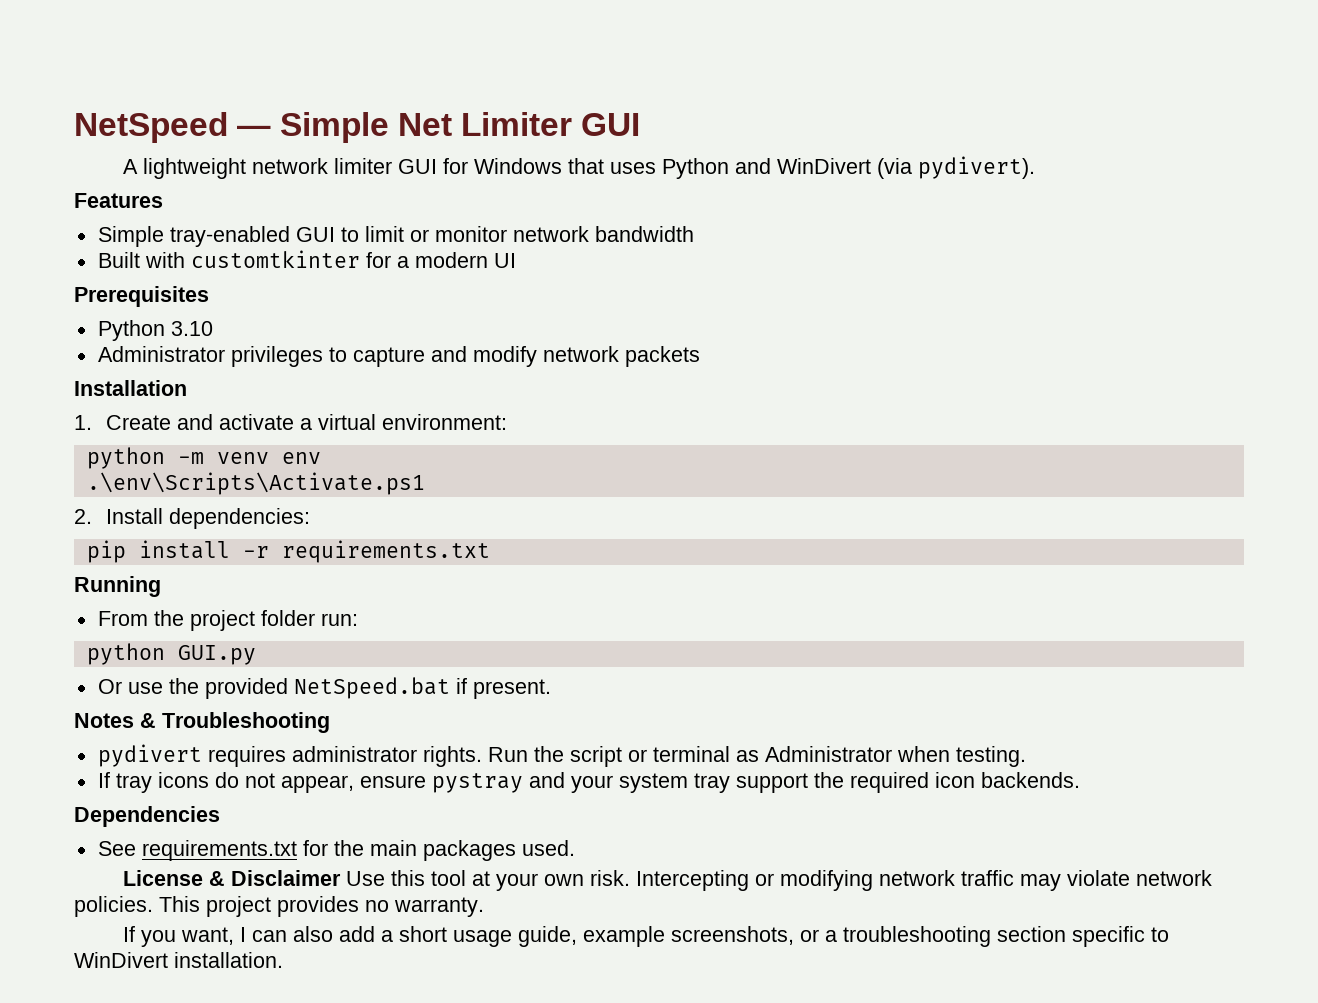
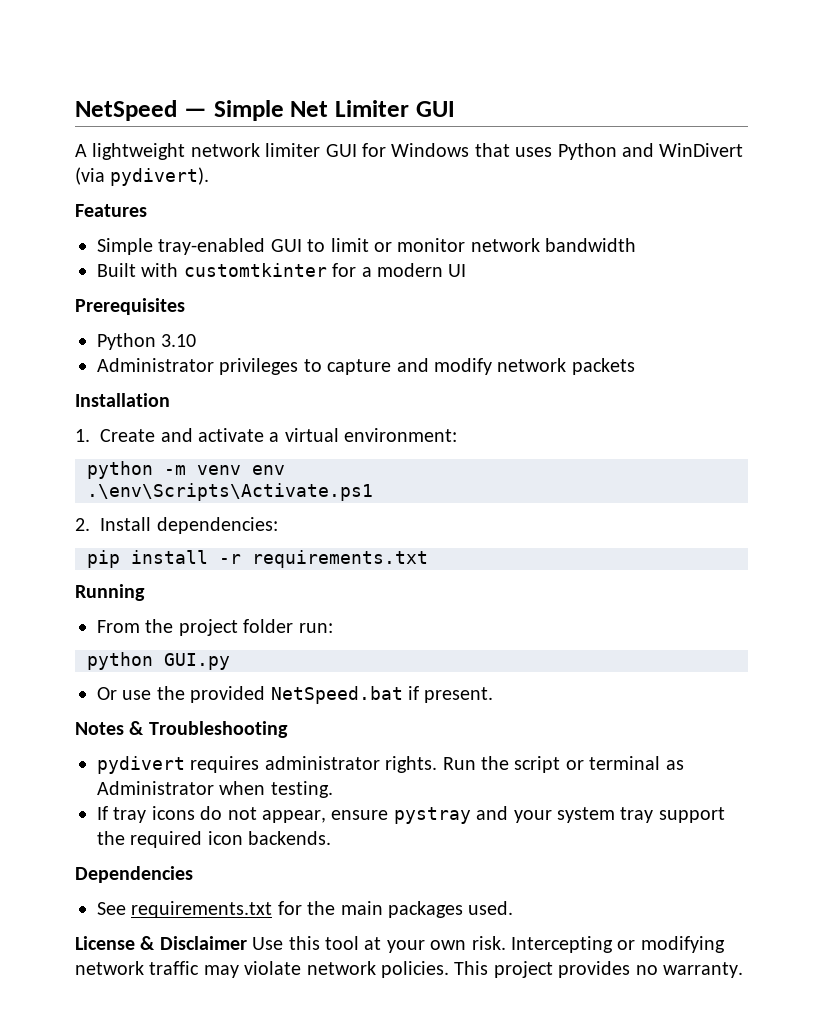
- If you want, I can also add a short usage guide, example screenshots, or a troubleshooting section specific to WinDivert installation.

